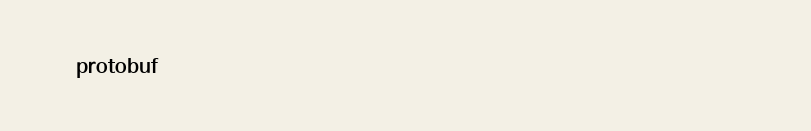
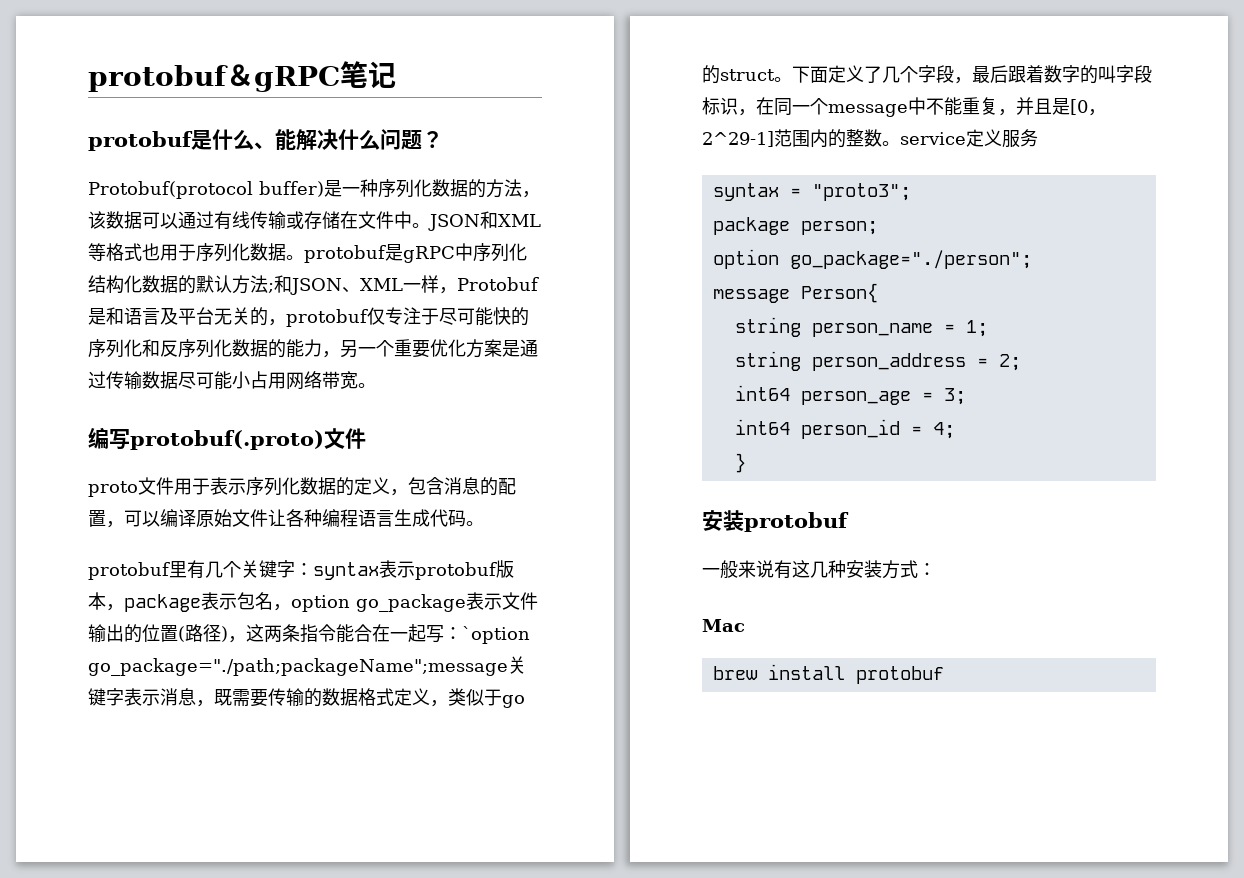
- protobuf
+ protobuf＆gRPC笔记
+ protobuf是什么、能解决什么问题？
+ Protobuf(protocol buffer)是一种序列化数据的方法，该数据可以通过有线传输或存储在文件中。JSON和XML等格式也用于序列化数据。protobuf是gRPC中序列化结构化数据的默认方法;和JSON、XML一样，Protobuf是和语言及平台无关的，protobuf仅专注于尽可能快的序列化和反序列化数据的能力，另一个重要优化方案是通过传输数据尽可能小占用网络带宽。
+ 编写protobuf(.proto)文件
+ proto文件用于表示序列化数据的定义，包含消息的配置，可以编译原始文件让各种编程语言生成代码。
+ protobuf里有几个关键字：syntax表示protobuf版本，package表示包名，option go_package表示文件输出的位置(路径)，这两条指令能合在一起写：`option go_package="./path;packageName";message关键字表示消息，既需要传输的数据格式定义，类似于go的struct。下面定义了几个字段，最后跟着数字的叫字段标识，在同一个message中不能重复，并且是[0，2^29-1]范围内的整数。service定义服务
+ syntax = "proto3";
+ package person;
+ option go_package="./person";
+ message Person{
+ string person_name = 1;
+ string person_address = 2;
+ int64 person_age = 3;
+ int64 person_id = 4;
+ }
+ 安装protobuf
+ 一般来说有这几种安装方式：
+ Mac
+ brew install protobuf

